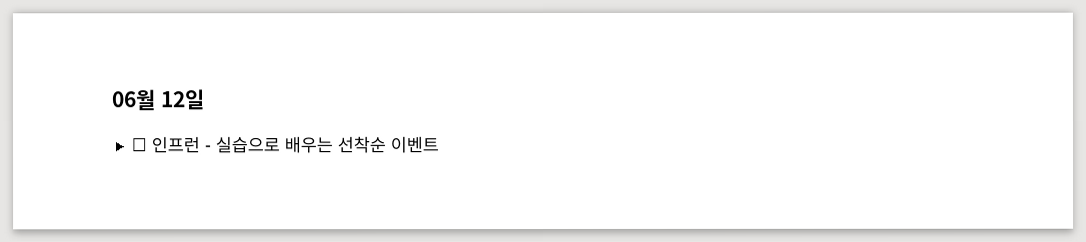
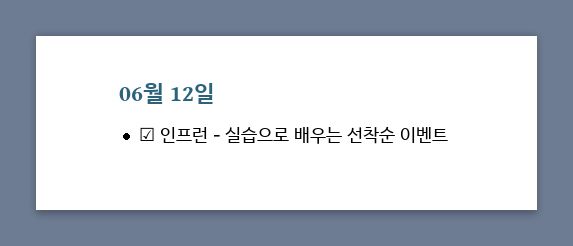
- ☐ 인프런 - 실습으로 배우는 선착순 이벤트
+ ☑ 인프런 - 실습으로 배우는 선착순 이벤트

